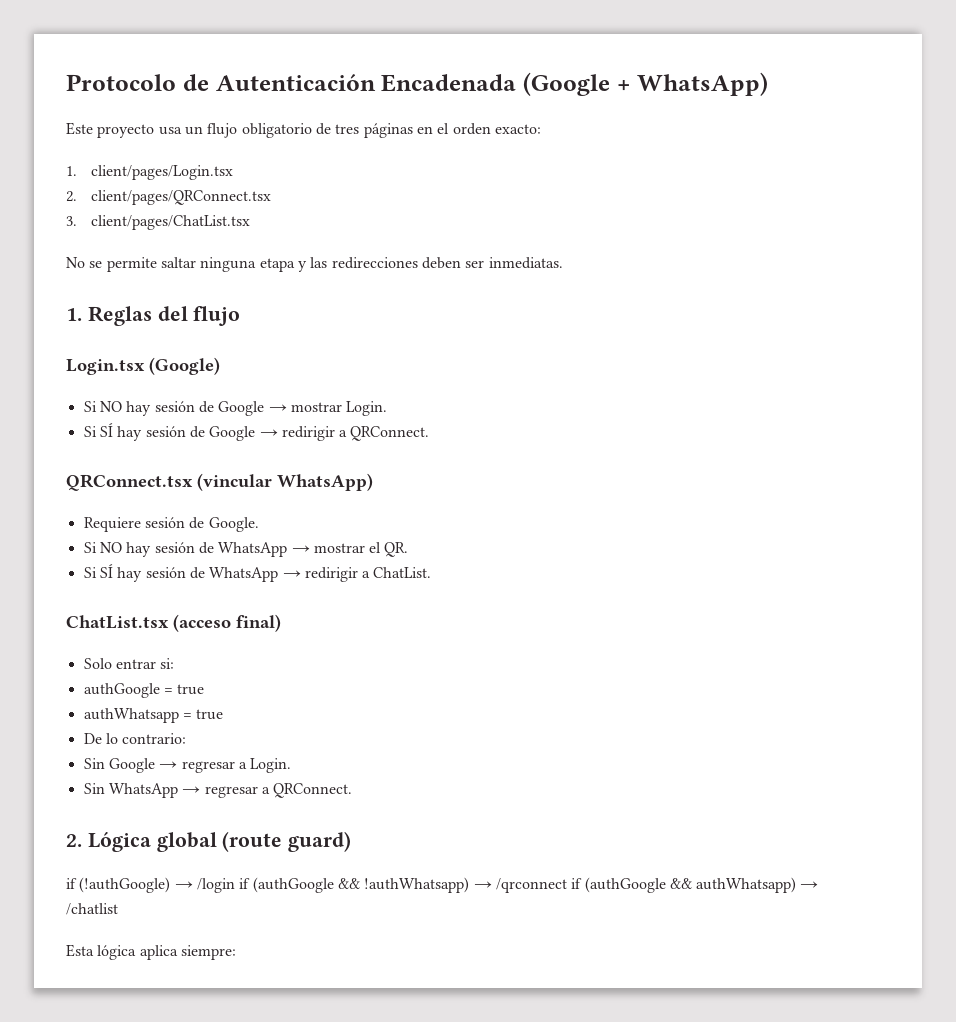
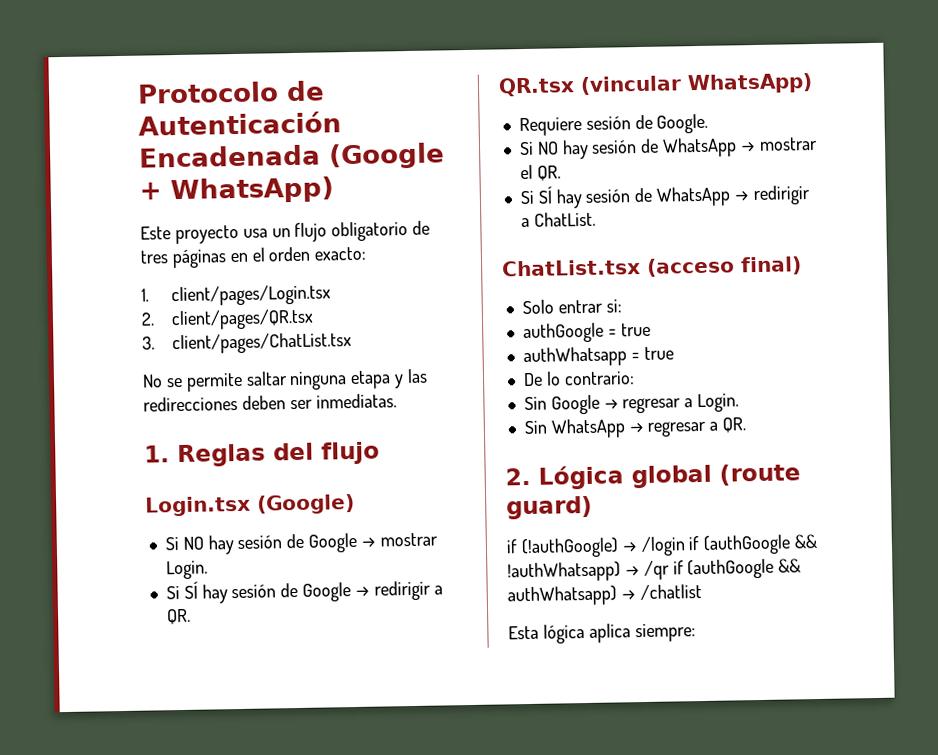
- 2. client/pages/QRConnect.tsx
+ 2. client/pages/QR.tsx
- Si SÍ hay sesión de Google → redirigir a QRConnect.
- QRConnect.tsx (vincular WhatsApp)
+ Si SÍ hay sesión de Google → redirigir a QR.
+ QR.tsx (vincular WhatsApp)
- Sin WhatsApp → regresar a QRConnect.
+ Sin WhatsApp → regresar a QR.
- if (!authGoogle) → /login if (authGoogle && !authWhatsapp) → /qrconnect if (authGoogle && authWhatsapp) → /chatlist
+ if (!authGoogle) → /login if (authGoogle && !authWhatsapp) → /qr if (authGoogle && authWhatsapp) → /chatlist

